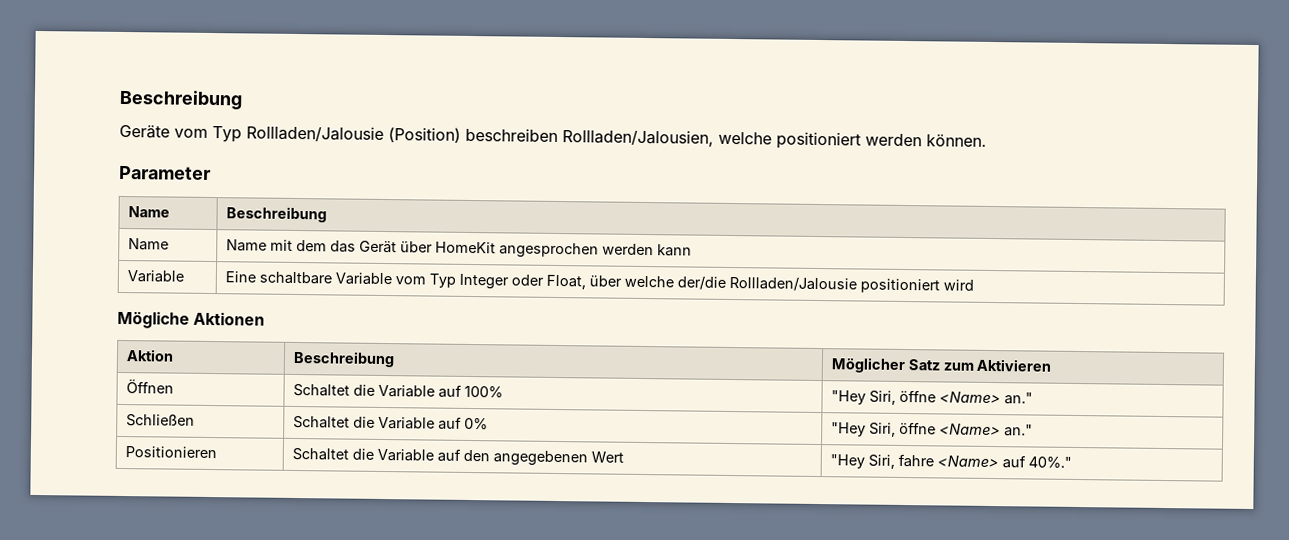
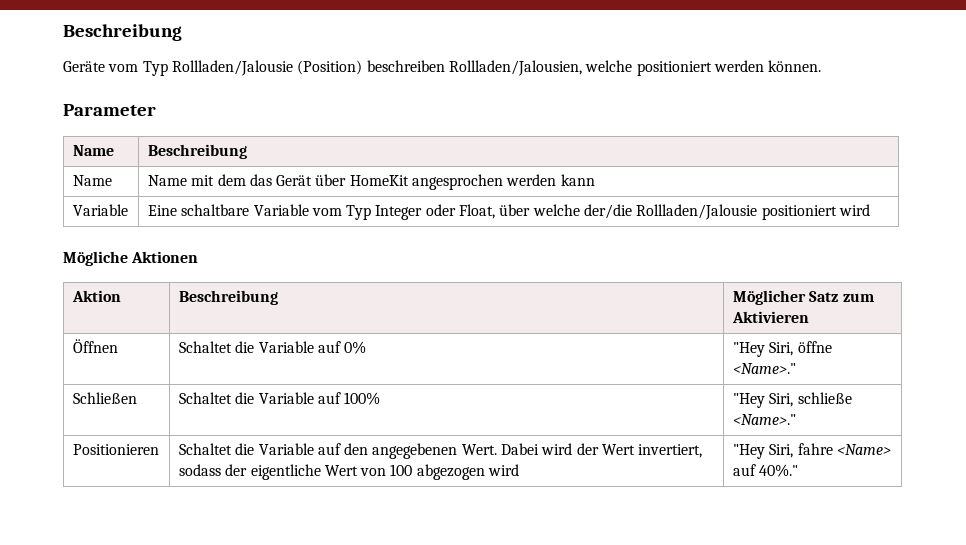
- Öffnen | Schaltet die Variable auf 100% | "Hey Siri, öffne <Name> an."
+ Öffnen | Schaltet die Variable auf 0% | "Hey Siri, öffne <Name>."
- Schließen | Schaltet die Variable auf 0% | "Hey Siri, öffne <Name> an."
+ Schließen | Schaltet die Variable auf 100% | "Hey Siri, schließe <Name>."
- Positionieren | Schaltet die Variable auf den angegebenen Wert | "Hey Siri, fahre <Name> auf 40%."
+ Positionieren | Schaltet die Variable auf den angegebenen Wert. Dabei wird der Wert invertiert, sodass der eigentliche Wert von 100 abgezogen wird | "Hey Siri, fahre <Name> auf 40%."

